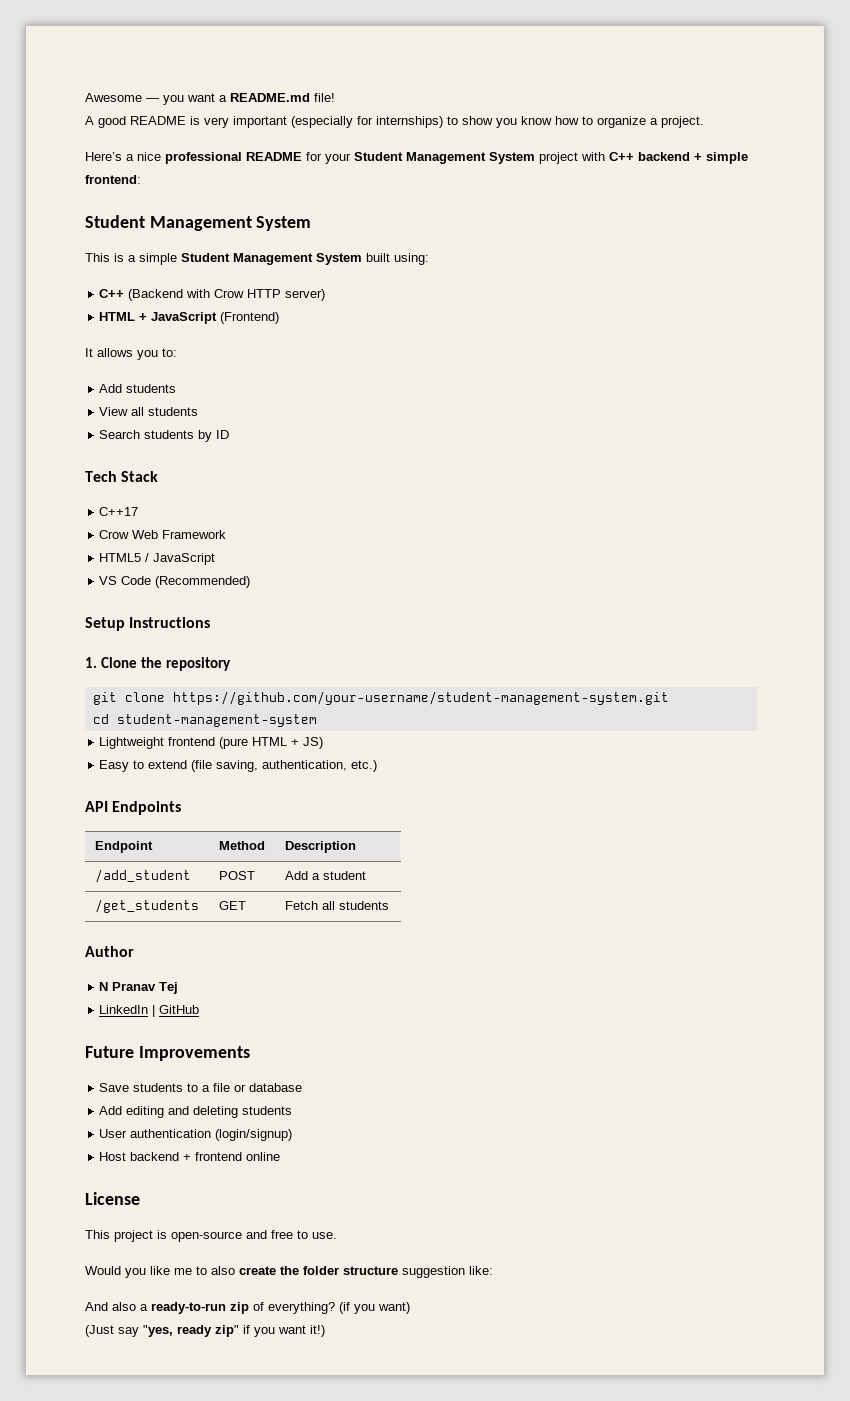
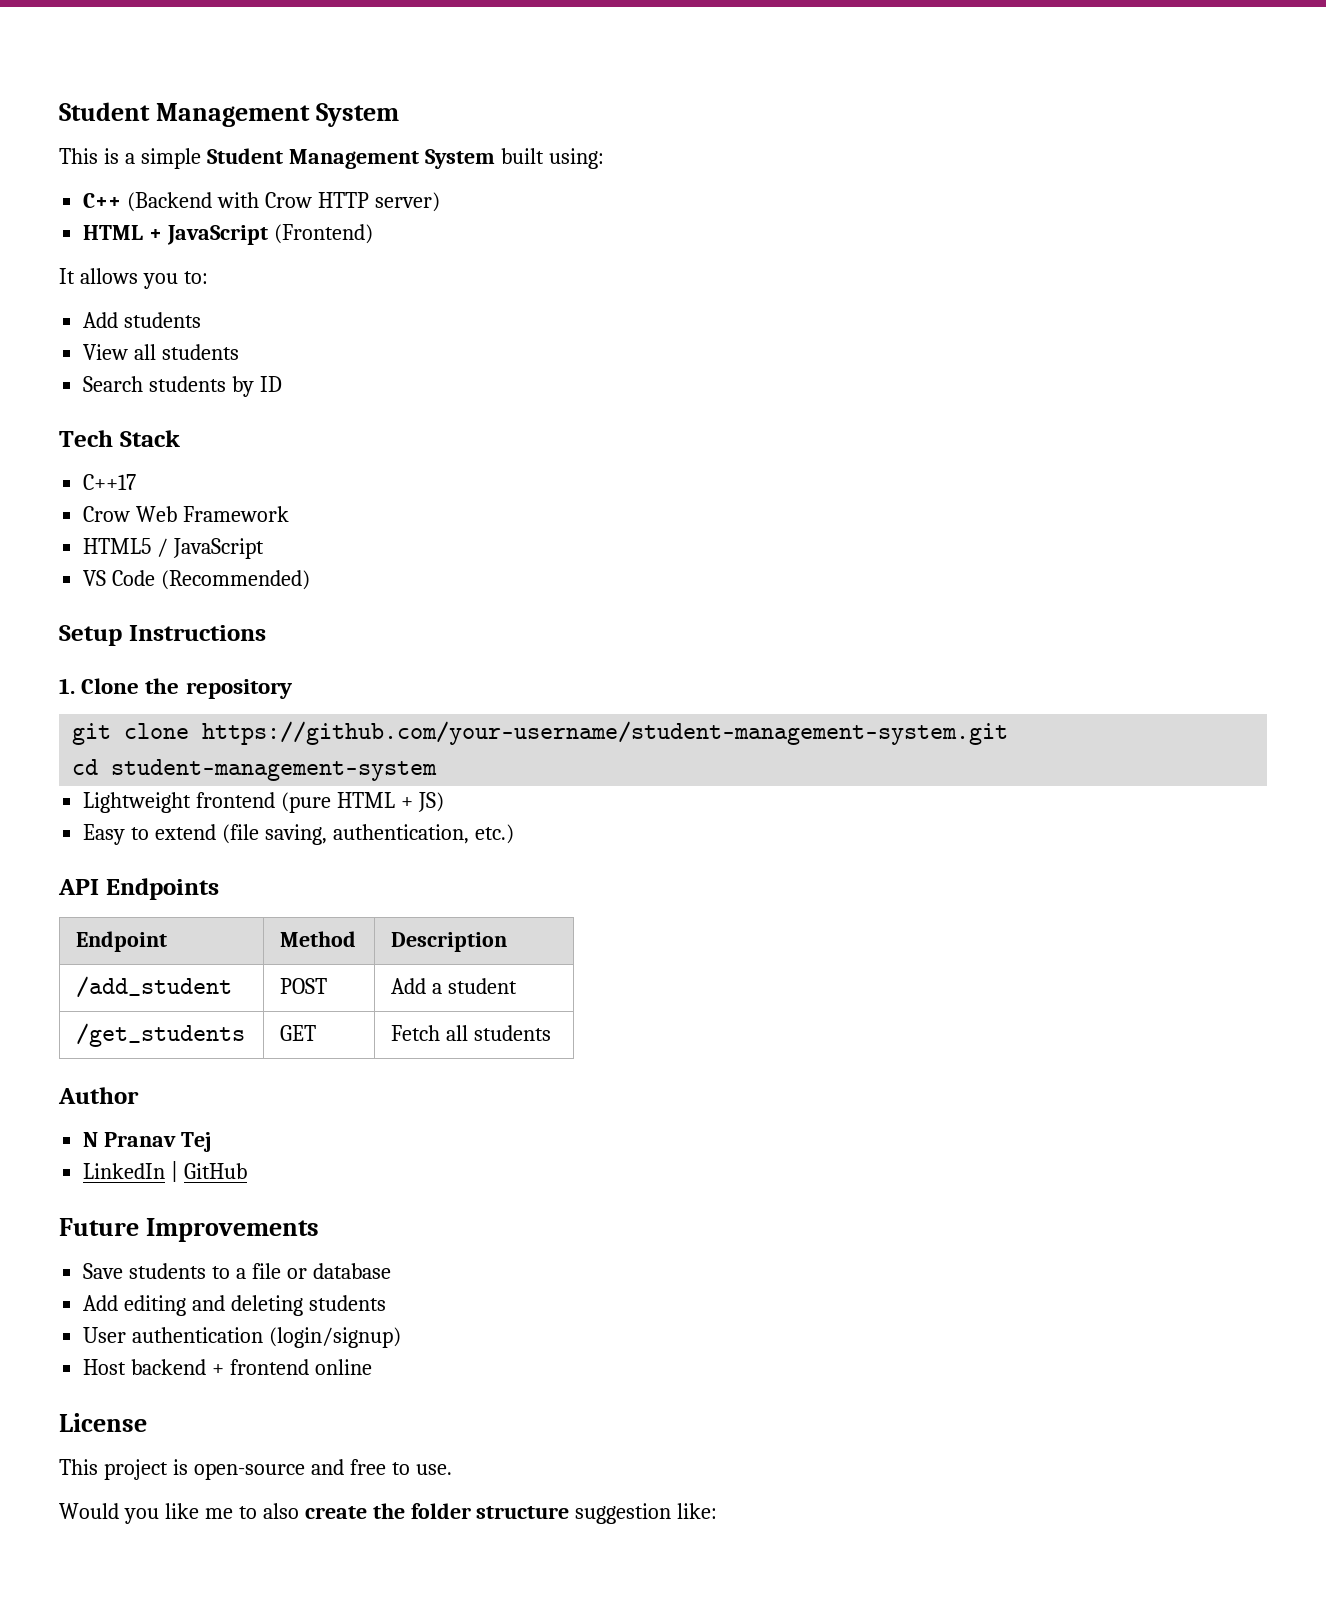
- Awesome — you want a README.md file!
- A good README is very important (especially for internships) to show you know how to organize a project.
- Here’s a nice professional README for your Student Management System project with C++ backend + simple frontend:
- And also a ready-to-run zip of everything? (if you want)
- (Just say "yes, ready zip" if you want it!)

